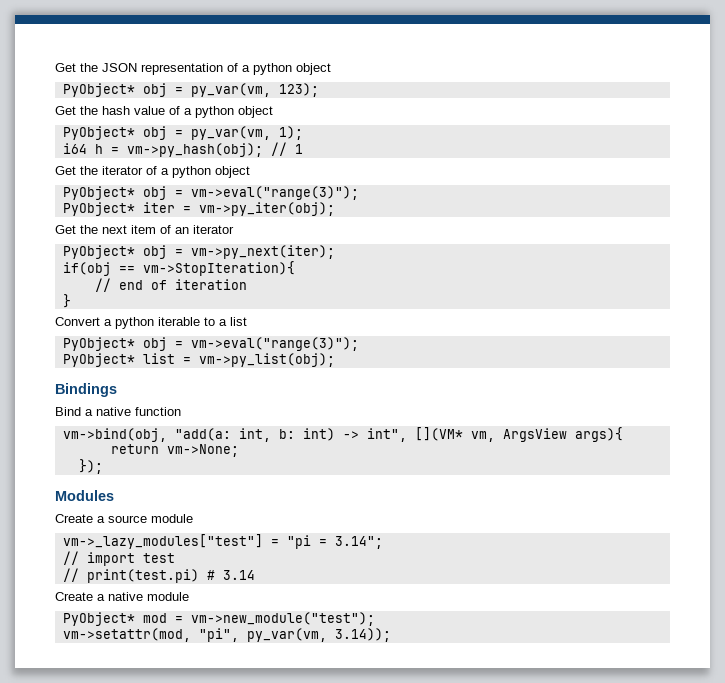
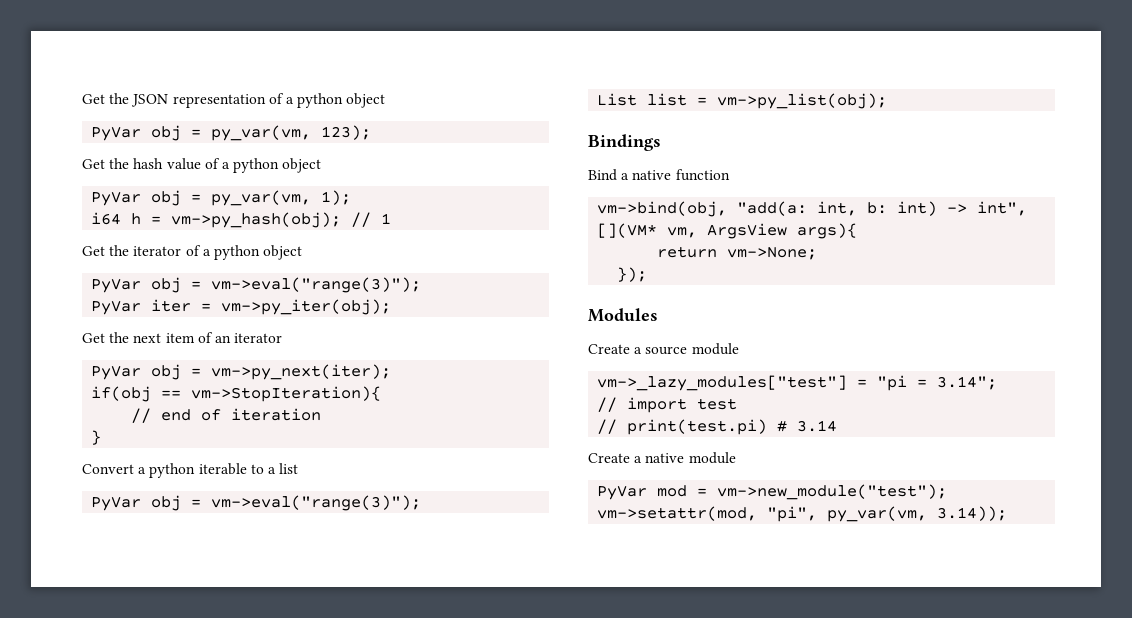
- PyObject* obj = py_var(vm, 123);
+ PyVar obj = py_var(vm, 123);
- PyObject* obj = py_var(vm, 1);
+ PyVar obj = py_var(vm, 1);
  Get the iterator of a python object
- PyObject* obj = vm->eval("range(3)");
- PyObject* iter = vm->py_iter(obj);
+ PyVar obj = vm->eval("range(3)");
+ PyVar iter = vm->py_iter(obj);
- PyObject* obj = vm->py_next(iter);
+ PyVar obj = vm->py_next(iter);
  Convert a python iterable to a list
- PyObject* obj = vm->eval("range(3)");
- PyObject* list = vm->py_list(obj);
+ PyVar obj = vm->eval("range(3)");
+ List list = vm->py_list(obj);
- PyObject* mod = vm->new_module("test");
+ PyVar mod = vm->new_module("test");

